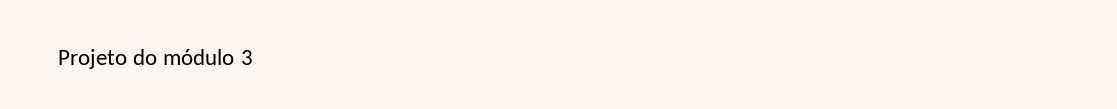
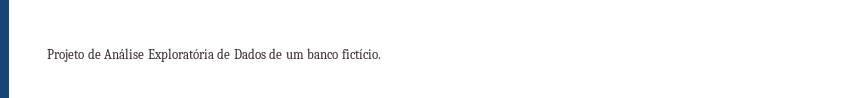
- Projeto do módulo 3
+ Projeto de Análise Exploratória de Dados de um banco fictício.

